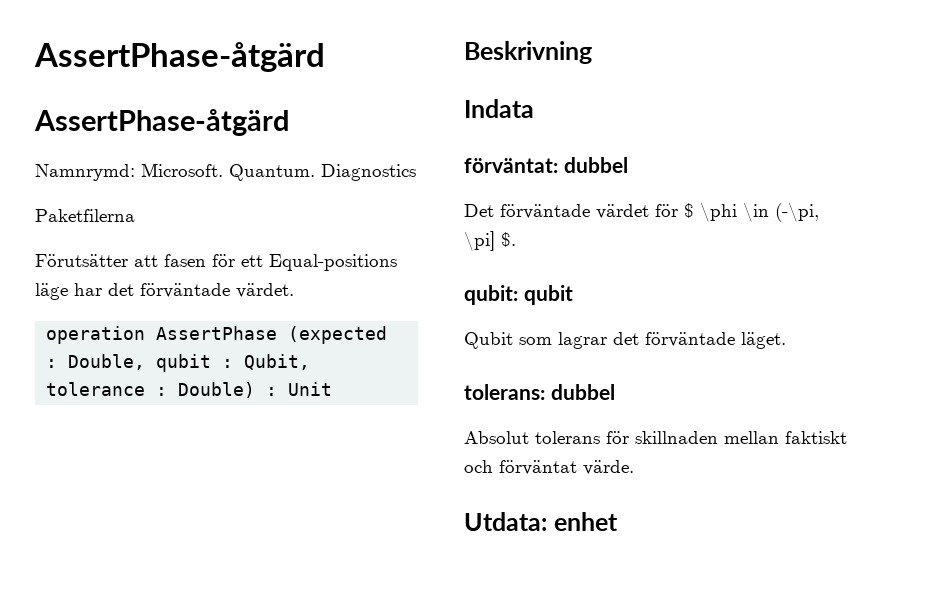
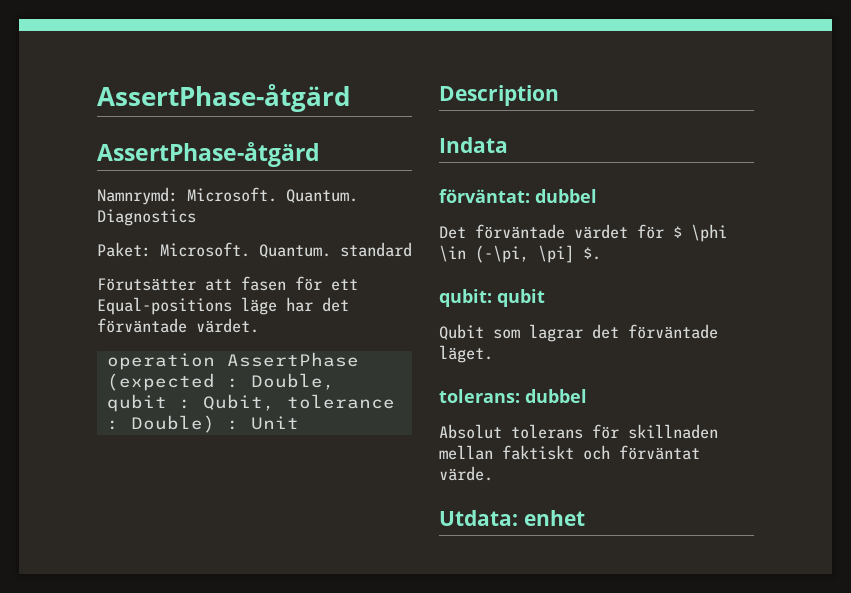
- Paketfilerna
+ Paket: Microsoft. Quantum. standard
- Beskrivning
+ Description

